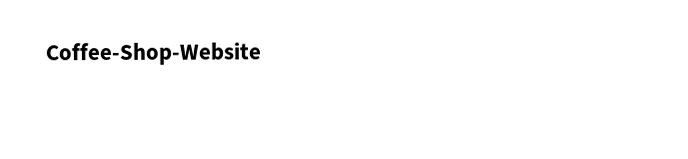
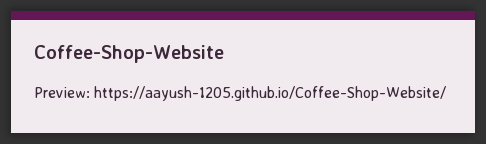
+ Preview: https://aayush-1205.github.io/Coffee-Shop-Website/

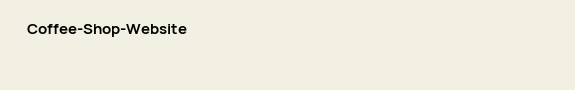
- Preview: https://aayush-1205.github.io/Coffee-Shop-Website/

